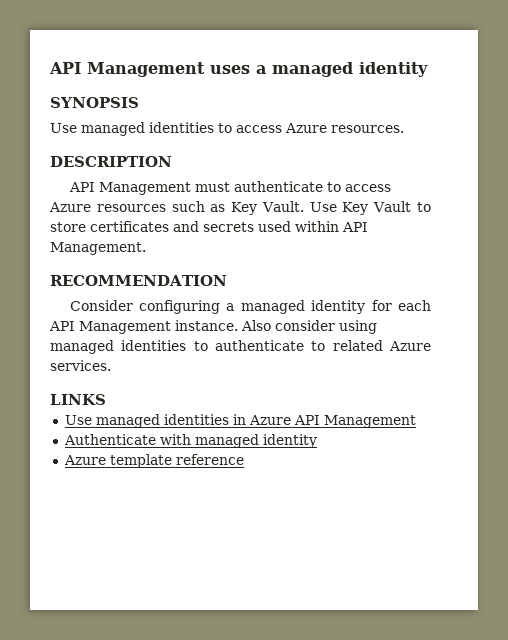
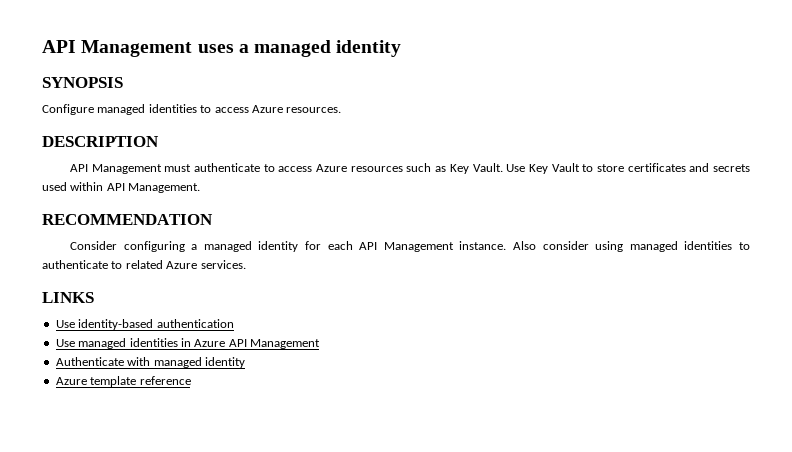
- Use managed identities to access Azure resources.
+ Configure managed identities to access Azure resources.
+ Use identity-based authentication

